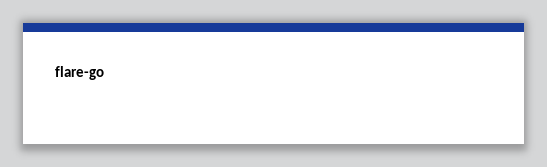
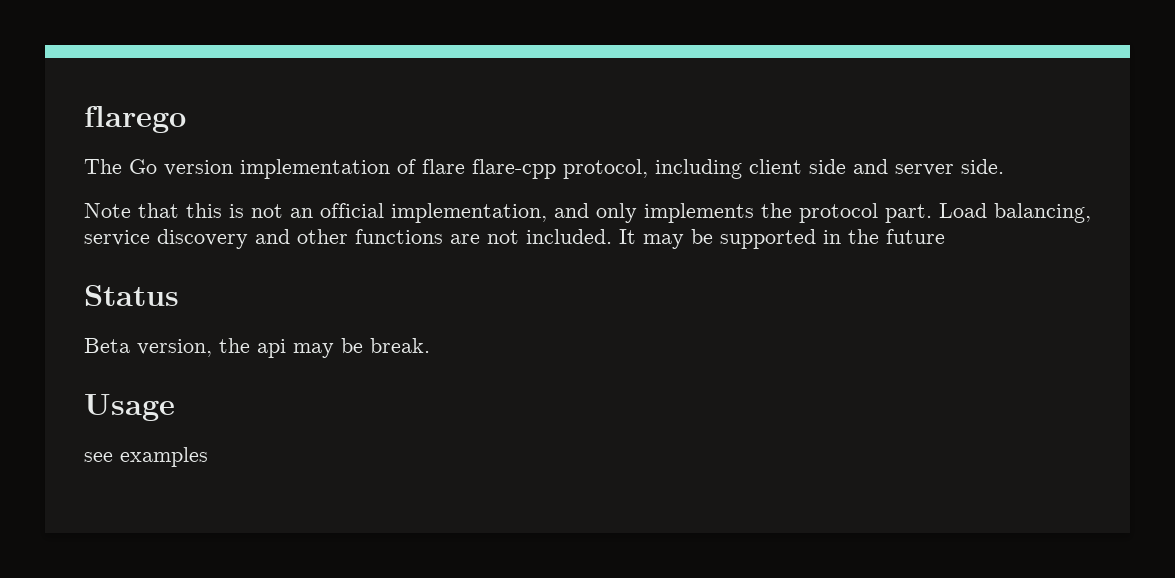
- flare-go
+ flarego
+ The Go version implementation of flare flare-cpp protocol, including client side and server side.
+ Note that this is not an official implementation, and only implements the protocol part. Load balancing, service discovery and other functions are not included. It may be supported in the future
+ Status
+ Beta version, the api may be break.
+ Usage
+ see examples

